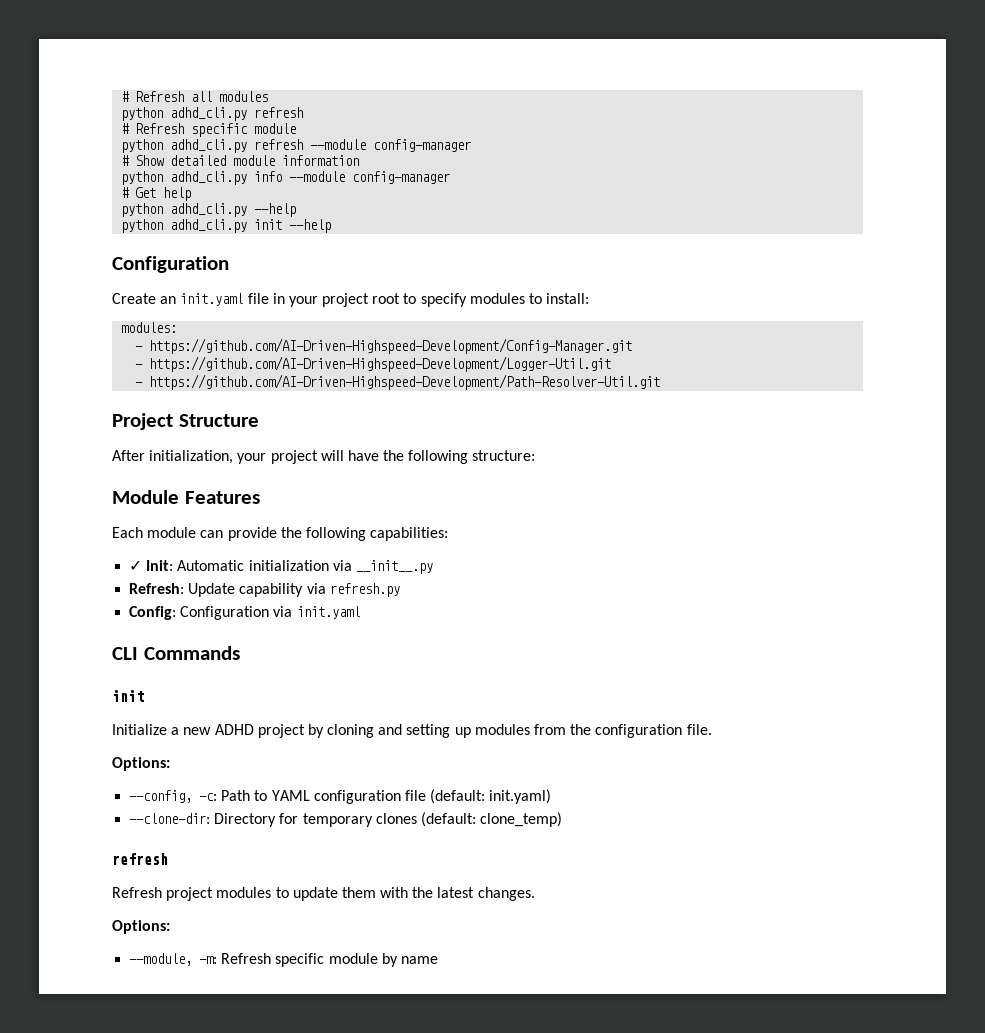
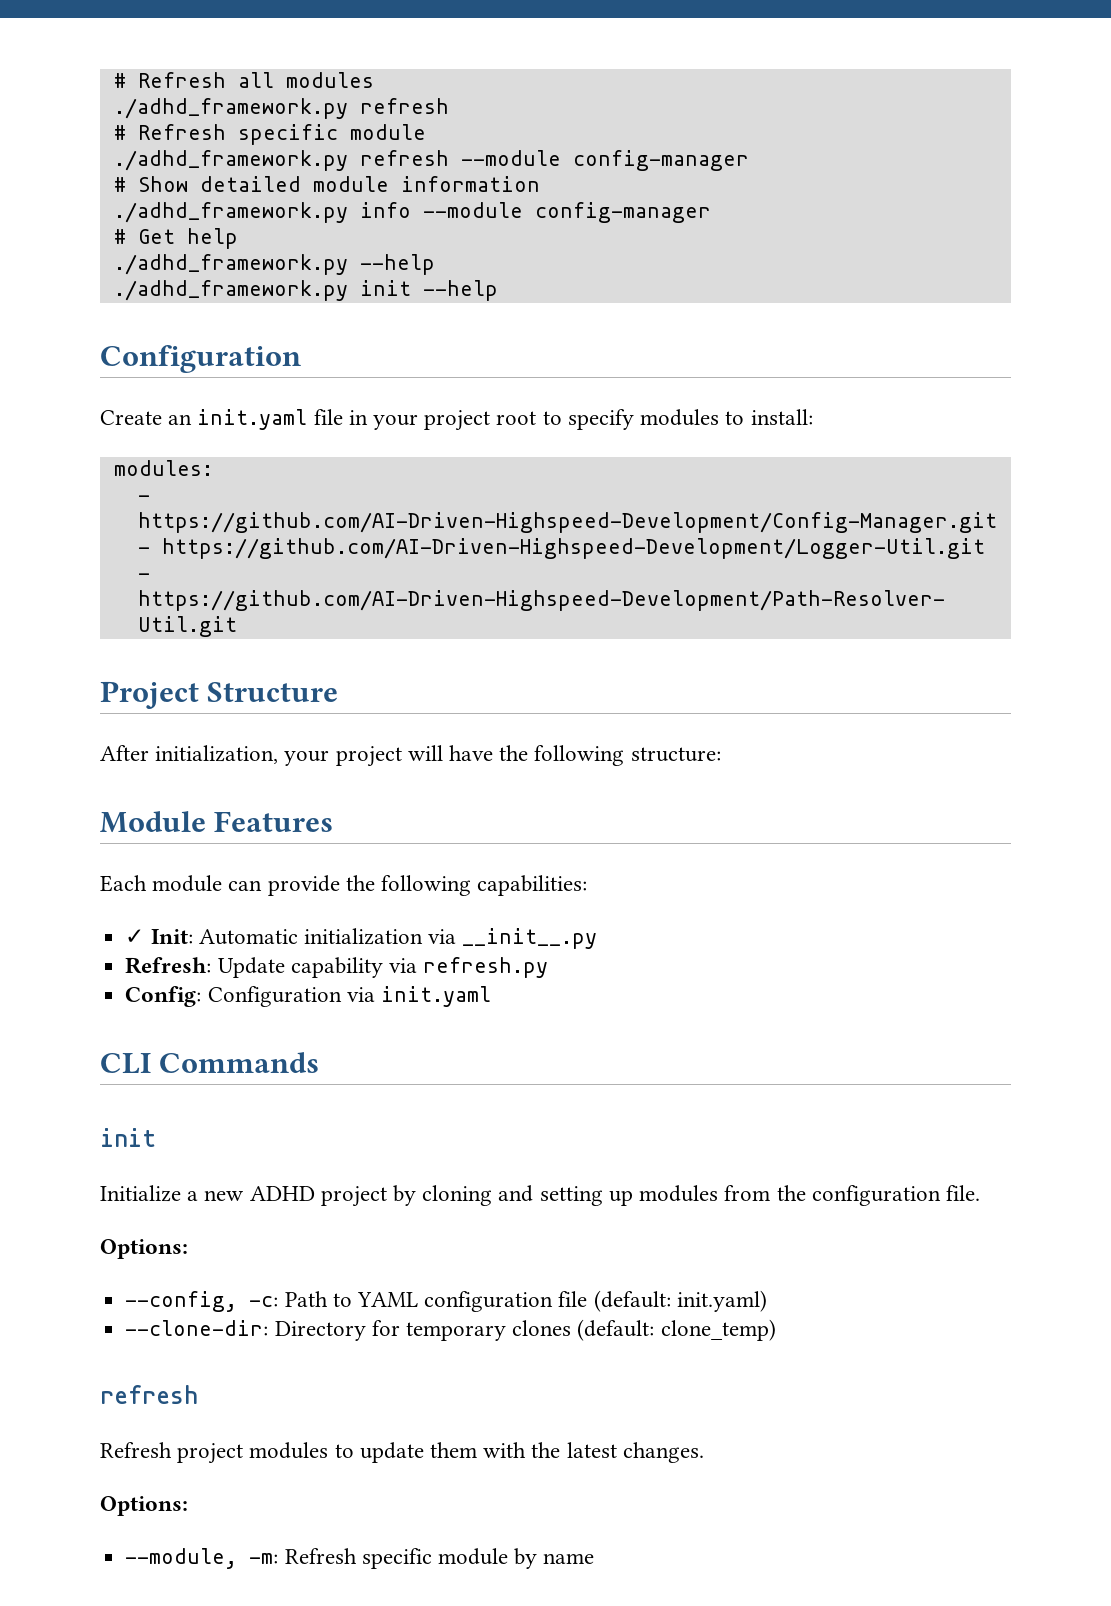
  # Refresh all modules
- python adhd_cli.py refresh
+ ./adhd_framework.py refresh
- python adhd_cli.py refresh --module config-manager
+ ./adhd_framework.py refresh --module config-manager
- python adhd_cli.py info --module config-manager
+ ./adhd_framework.py info --module config-manager
- python adhd_cli.py --help
- python adhd_cli.py init --help
+ ./adhd_framework.py --help
+ ./adhd_framework.py init --help

